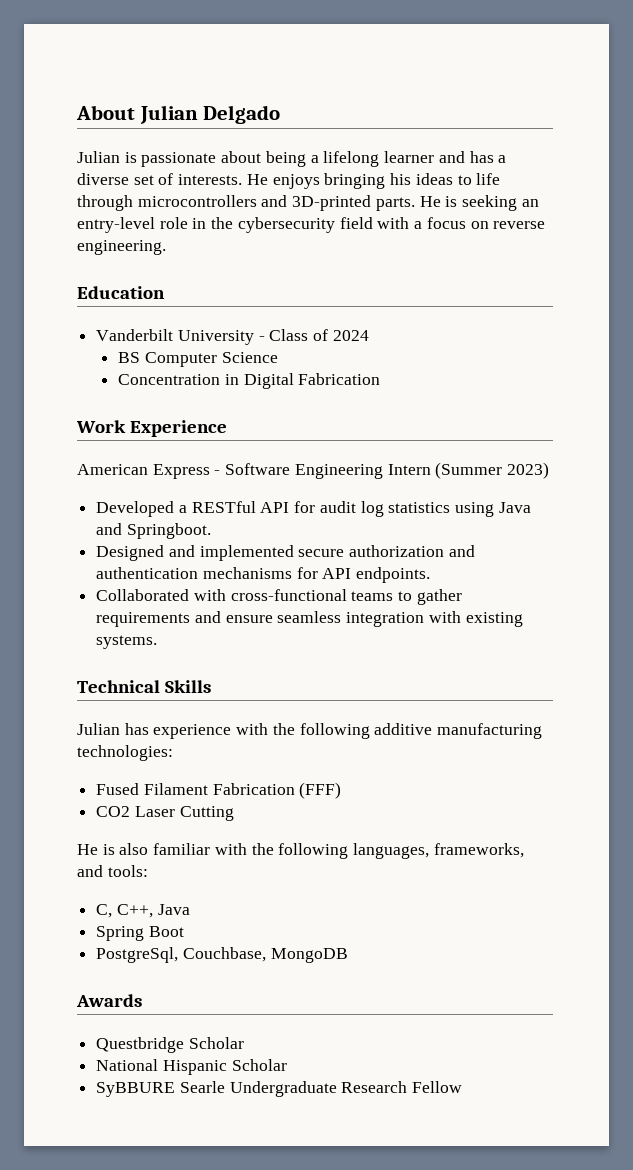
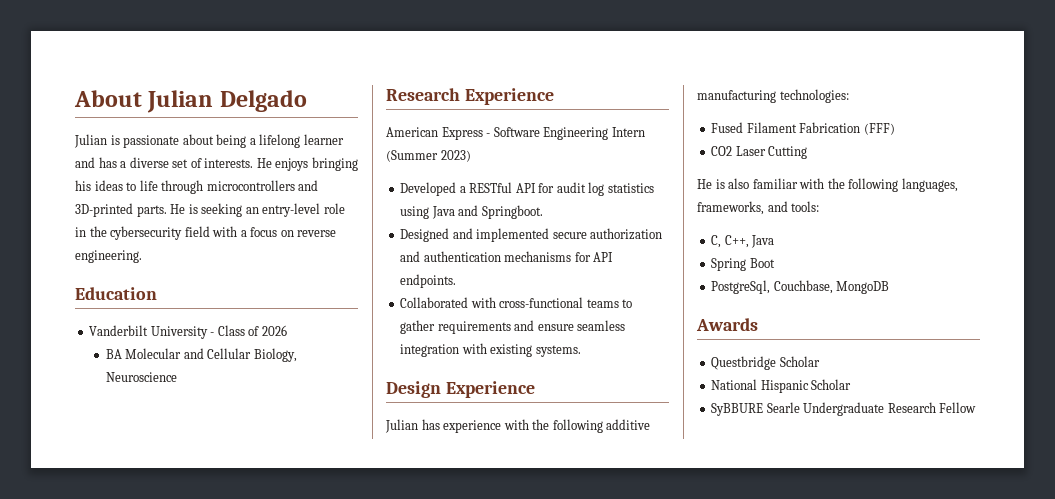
- Vanderbilt University - Class of 2024
- BS Computer Science
- Concentration in Digital Fabrication
- Work Experience
+ Vanderbilt University - Class of 2026
+ BA Molecular and Cellular Biology, Neuroscience
+ Research Experience
- Technical Skills
+ Design Experience

